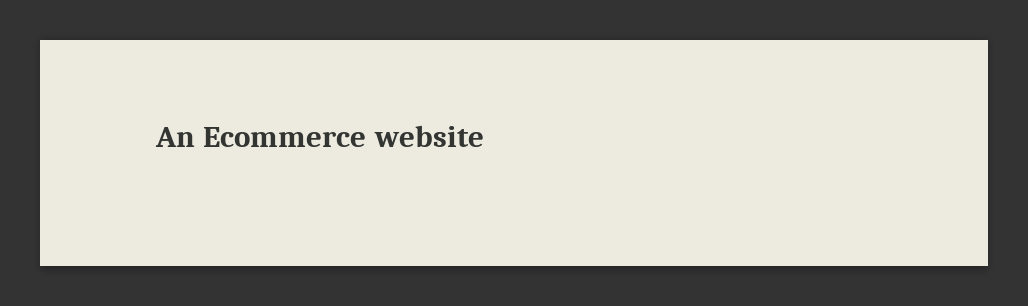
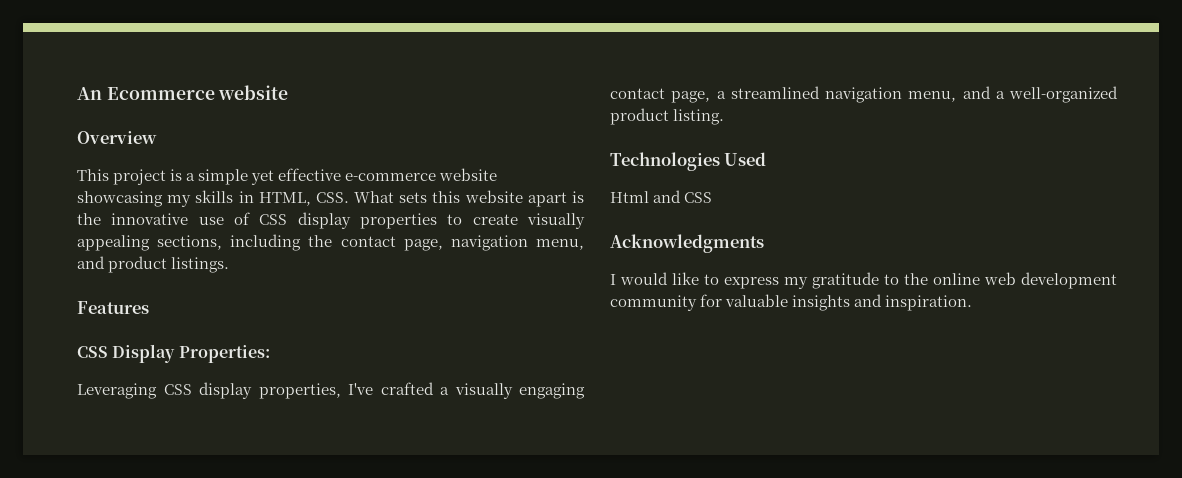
+ Overview
+ This project is a simple yet effective e-commerce website showcasing my skills in HTML, CSS. What sets this website apart is the innovative use of CSS display properties to create visually appealing sections, including the contact page, navigation menu, and product listings.
+ Features
+ CSS Display Properties:
+ Leveraging CSS display properties, I've crafted a visually engaging contact page, a streamlined navigation menu, and a well-organized product listing.
+ Technologies Used
+ Html and CSS
+ Acknowledgments
+ I would like to express my gratitude to the online web development community for valuable insights and inspiration.

